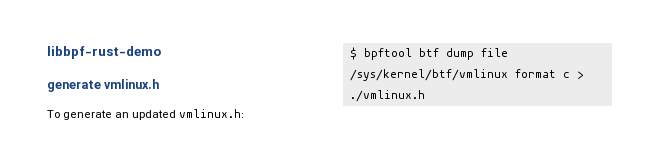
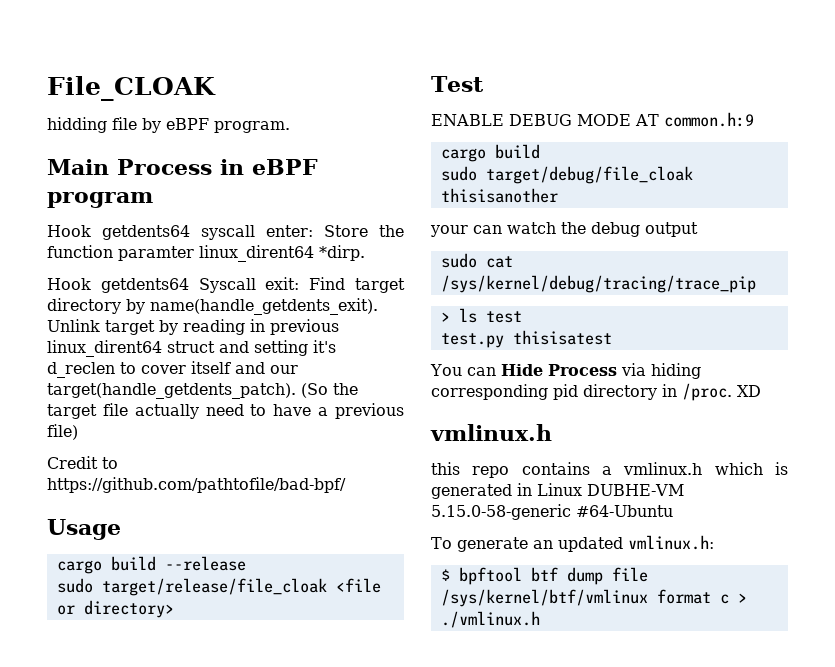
- libbpf-rust-demo
- generate vmlinux.h
+ File_CLOAK
+ hidding file by eBPF program.
+ Main Process in eBPF program
+ Hook getdents64 syscall enter: Store the function paramter linux_dirent64 *dirp.
+ Hook getdents64 Syscall exit: Find target directory by name(handle_getdents_exit). Unlink target by reading in previous linux_dirent64 struct and setting it's d_reclen to cover itself and our target(handle_getdents_patch). (So the target file actually need to have a previous file)
+ Credit to https://github.com/pathtofile/bad-bpf/
+ Usage
+ cargo build --release
+ sudo target/release/file_cloak <file or directory>
+ Test
+ ENABLE DEBUG MODE AT common.h:9
+ cargo build
+ sudo target/debug/file_cloak thisisanother
+ your can watch the debug output
+ sudo cat /sys/kernel/debug/tracing/trace_pip
+ > ls test
+ test.py thisisatest
+ You can Hide Process via hiding corresponding pid directory in /proc. XD
+ vmlinux.h
+ this repo contains a vmlinux.h which is generated in Linux DUBHE-VM 5.15.0-58-generic #64-Ubuntu

